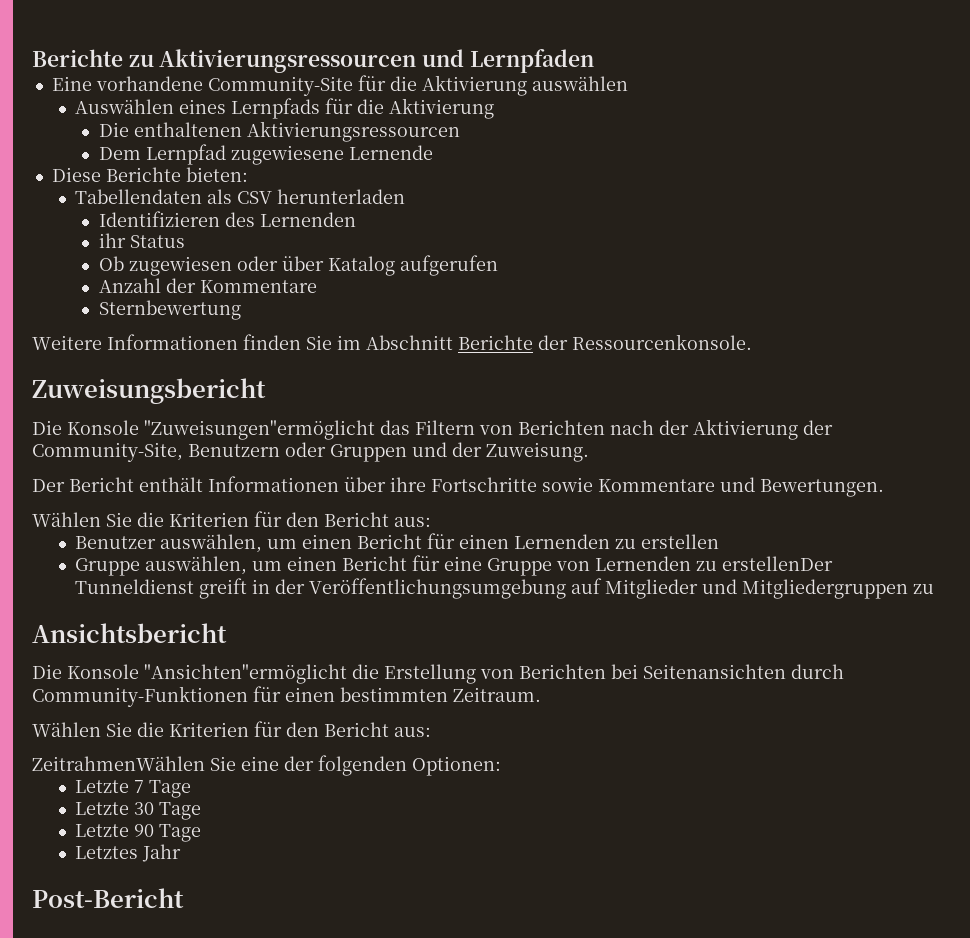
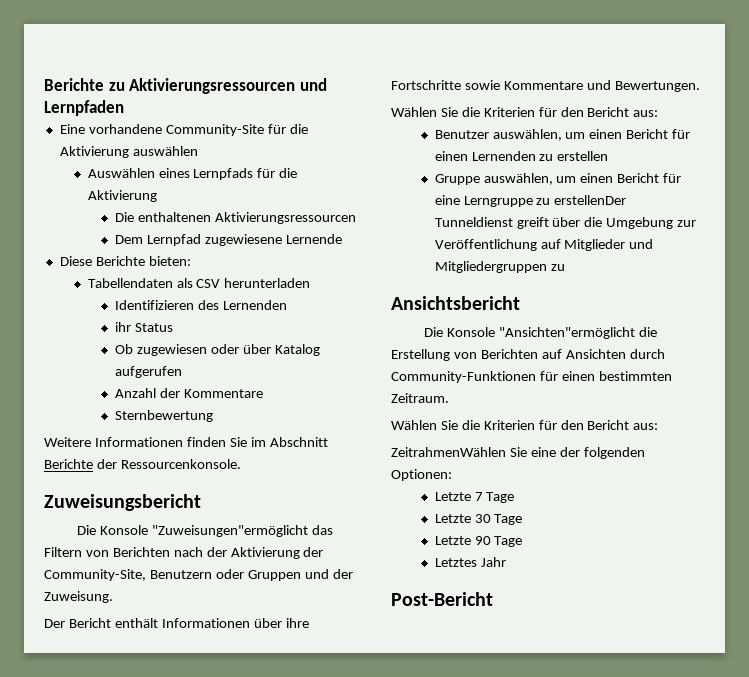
- Gruppe auswählen, um einen Bericht für eine Gruppe von Lernenden zu erstellenDer Tunneldienst greift in der Veröffentlichungsumgebung auf Mitglieder und Mitgliedergruppen zu
+ Gruppe auswählen, um einen Bericht für eine Lerngruppe zu erstellenDer Tunneldienst greift über die Umgebung zur Veröffentlichung auf Mitglieder und Mitgliedergruppen zu
- Die Konsole "Ansichten"ermöglicht die Erstellung von Berichten bei Seitenansichten durch Community-Funktionen für einen bestimmten Zeitraum.
+ Die Konsole "Ansichten"ermöglicht die Erstellung von Berichten auf Ansichten durch Community-Funktionen für einen bestimmten Zeitraum.

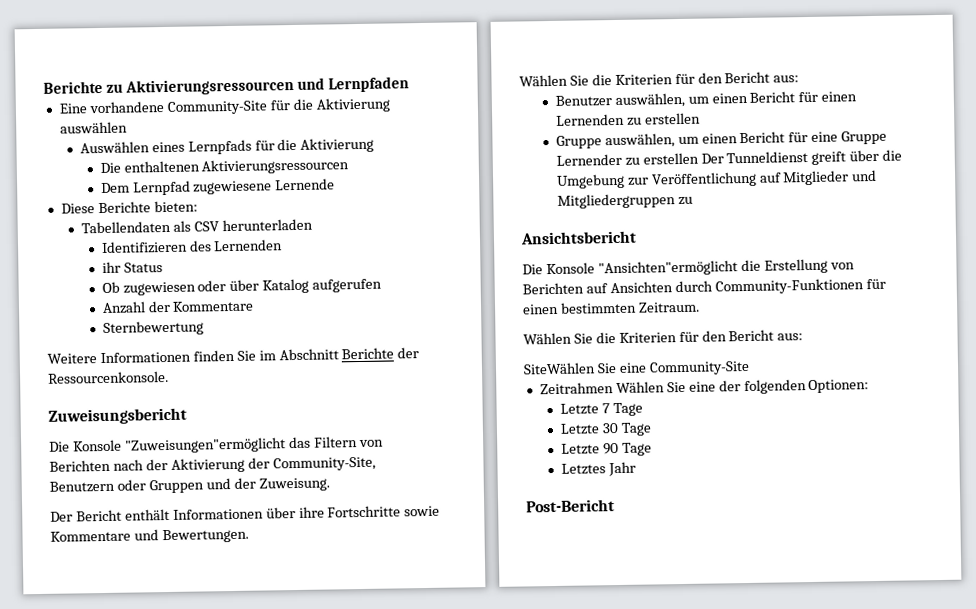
- Gruppe auswählen, um einen Bericht für eine Lerngruppe zu erstellenDer Tunneldienst greift über die Umgebung zur Veröffentlichung auf Mitglieder und Mitgliedergruppen zu
+ Gruppe auswählen, um einen Bericht für eine Gruppe Lernender zu erstellen Der Tunneldienst greift über die Umgebung zur Veröffentlichung auf Mitglieder und Mitgliedergruppen zu
- ZeitrahmenWählen Sie eine der folgenden Optionen:
+ SiteWählen Sie eine Community-Site
+ Zeitrahmen Wählen Sie eine der folgenden Optionen:

